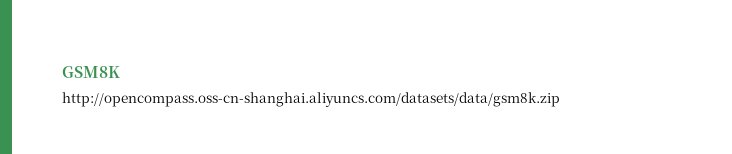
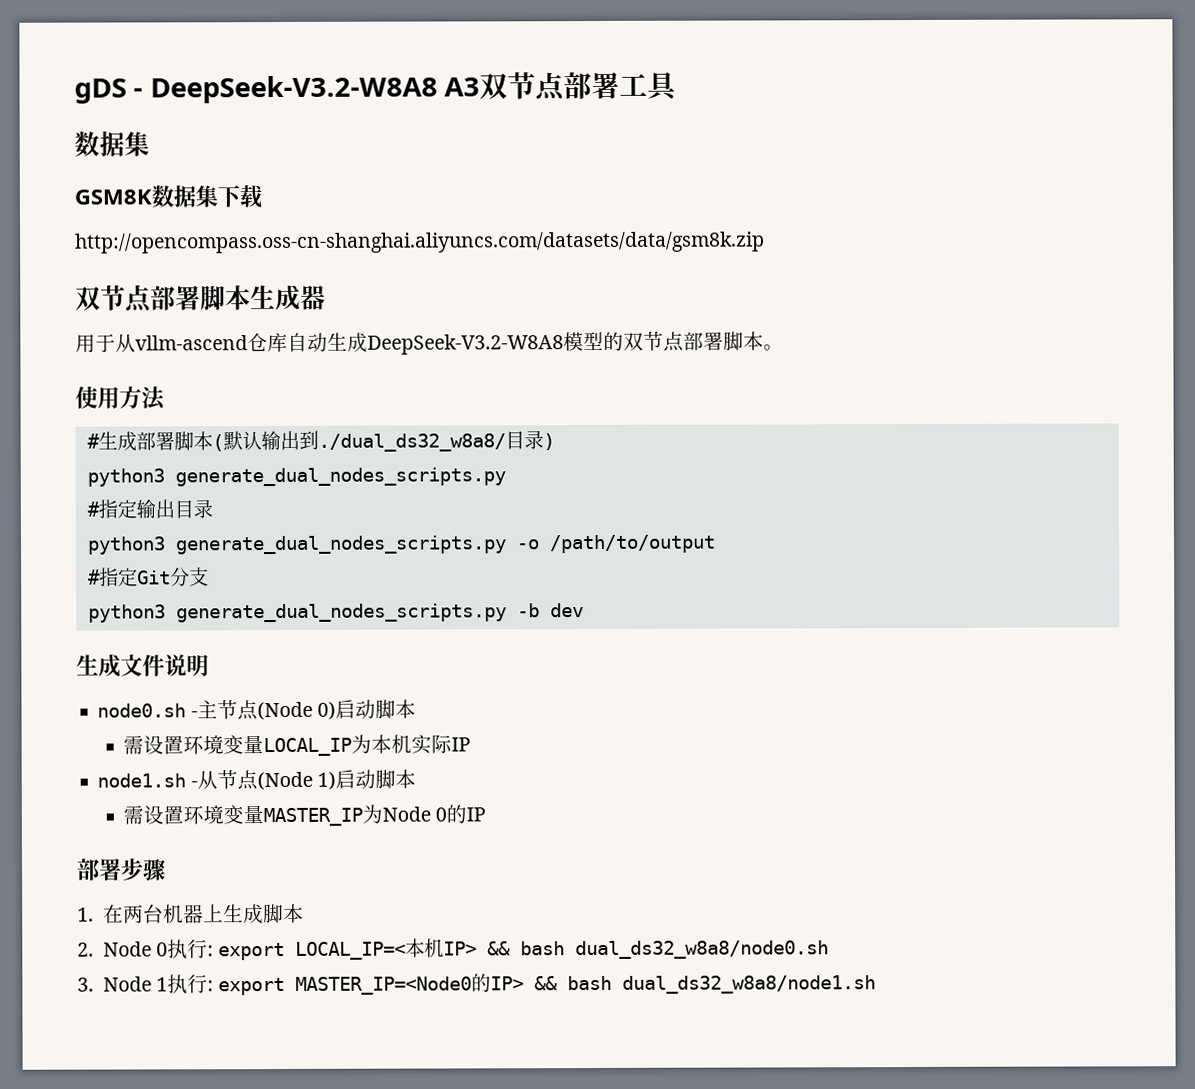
+ gDS - DeepSeek-V3.2-W8A8 A3双节点部署工具
+ 数据集
- GSM8K
+ GSM8K数据集下载
+ 双节点部署脚本生成器
+ 用于从vllm-ascend仓库自动生成DeepSeek-V3.2-W8A8模型的双节点部署脚本。
+ 使用方法
+ #生成部署脚本(默认输出到./dual_ds32_w8a8/目录)
+ python3 generate_dual_nodes_scripts.py
+ #指定输出目录
+ python3 generate_dual_nodes_scripts.py -o /path/to/output
+ #指定Git分支
+ python3 generate_dual_nodes_scripts.py -b dev
+ 生成文件说明
+ node0.sh -主节点(Node 0)启动脚本
+ 需设置环境变量LOCAL_IP为本机实际IP
+ node1.sh -从节点(Node 1)启动脚本
+ 需设置环境变量MASTER_IP为Node 0的IP
+ 部署步骤
+ 1.在两台机器上生成脚本
+ 2. Node 0执行: export LOCAL_IP=<本机IP> && bash dual_ds32_w8a8/node0.sh
+ 3. Node 1执行: export MASTER_IP=<Node0的IP> && bash dual_ds32_w8a8/node1.sh

